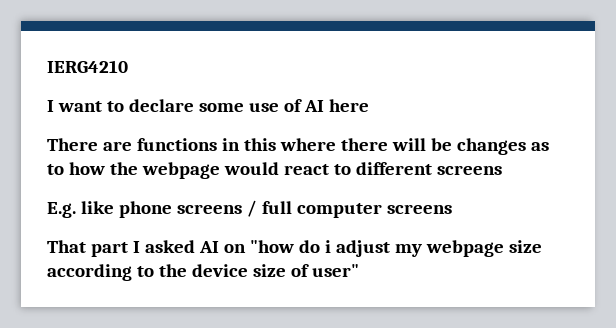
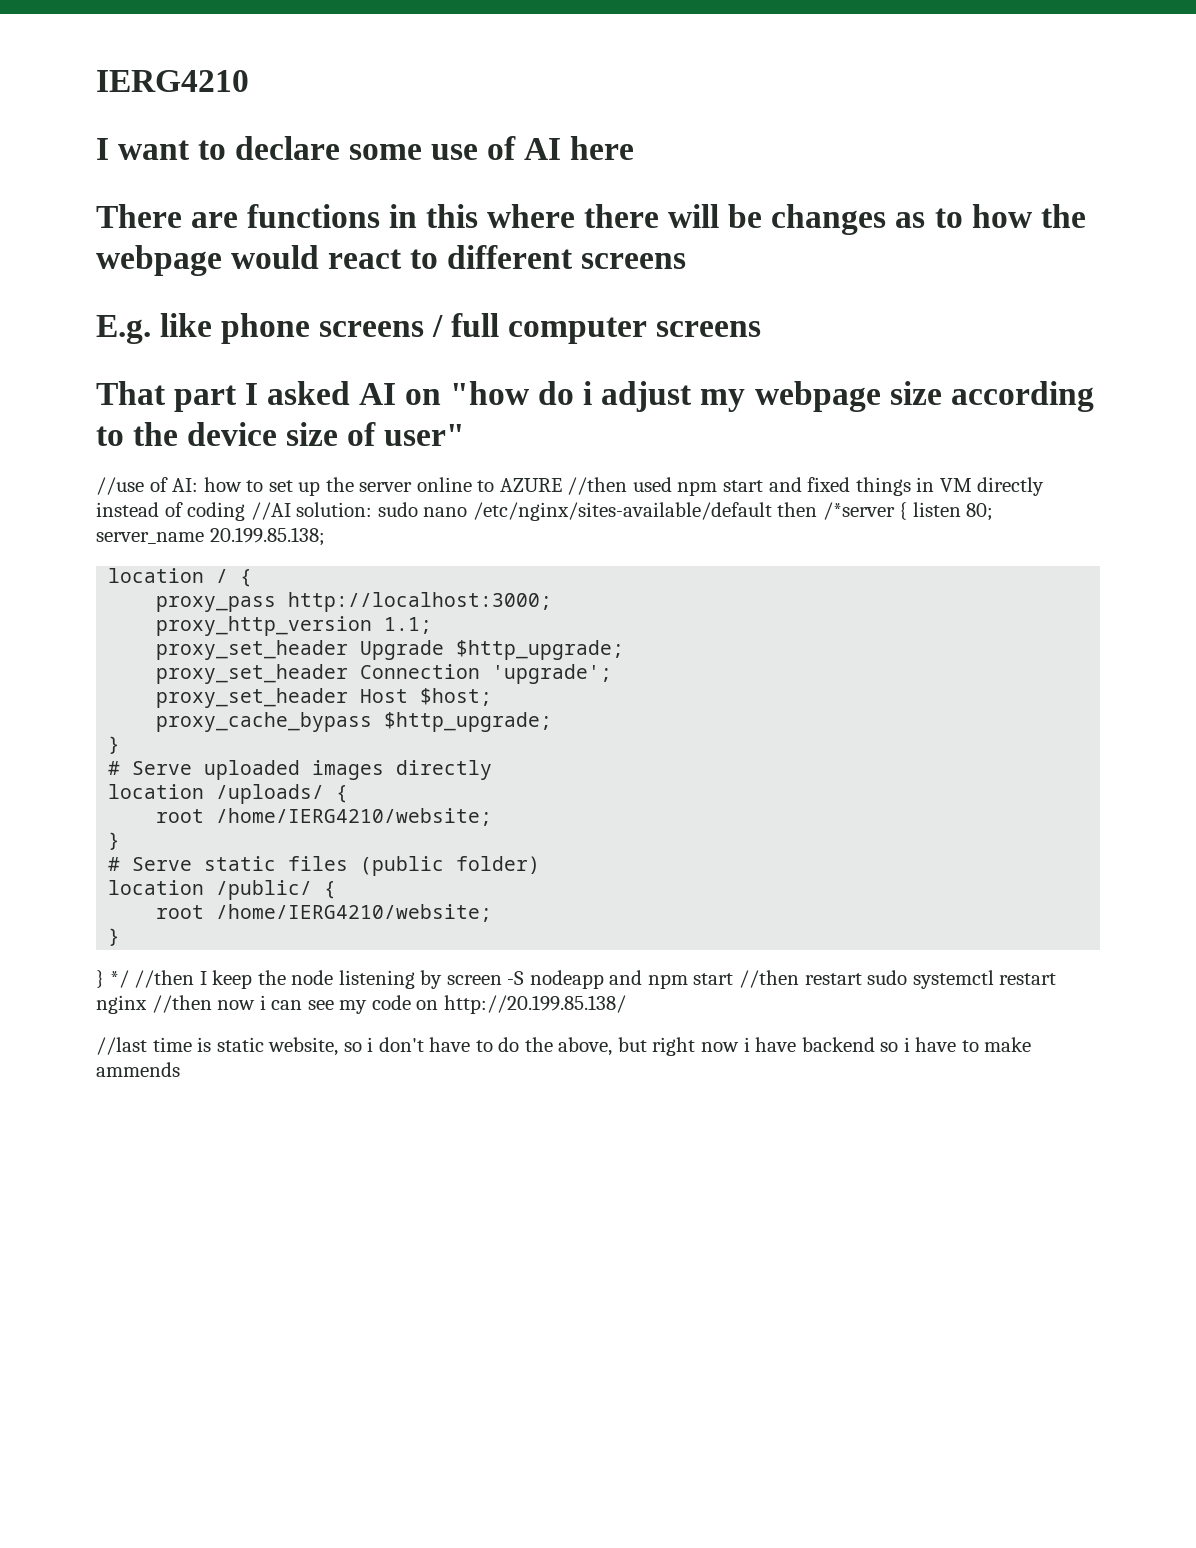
+ //use of AI: how to set up the server online to AZURE //then used npm start and fixed things in VM directly instead of coding //AI solution: sudo nano /etc/nginx/sites-available/default then /*server { listen 80; server_name 20.199.85.138;
+ location / {
+ proxy_pass http://localhost:3000;
+ proxy_http_version 1.1;
+ proxy_set_header Upgrade $http_upgrade;
+ proxy_set_header Connection 'upgrade';
+ proxy_set_header Host $host;
+ proxy_cache_bypass $http_upgrade;
+ }
+ # Serve uploaded images directly
+ location /uploads/ {
+ root /home/IERG4210/website;
+ }
+ # Serve static files (public folder)
+ location /public/ {
+ root /home/IERG4210/website;
+ }
+ } */ //then I keep the node listening by screen -S nodeapp and npm start //then restart sudo systemctl restart nginx //then now i can see my code on http://20.199.85.138/
+ //last time is static website, so i don't have to do the above, but right now i have backend so i have to make ammends

